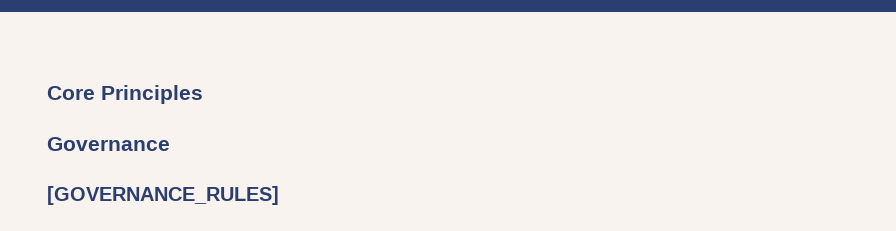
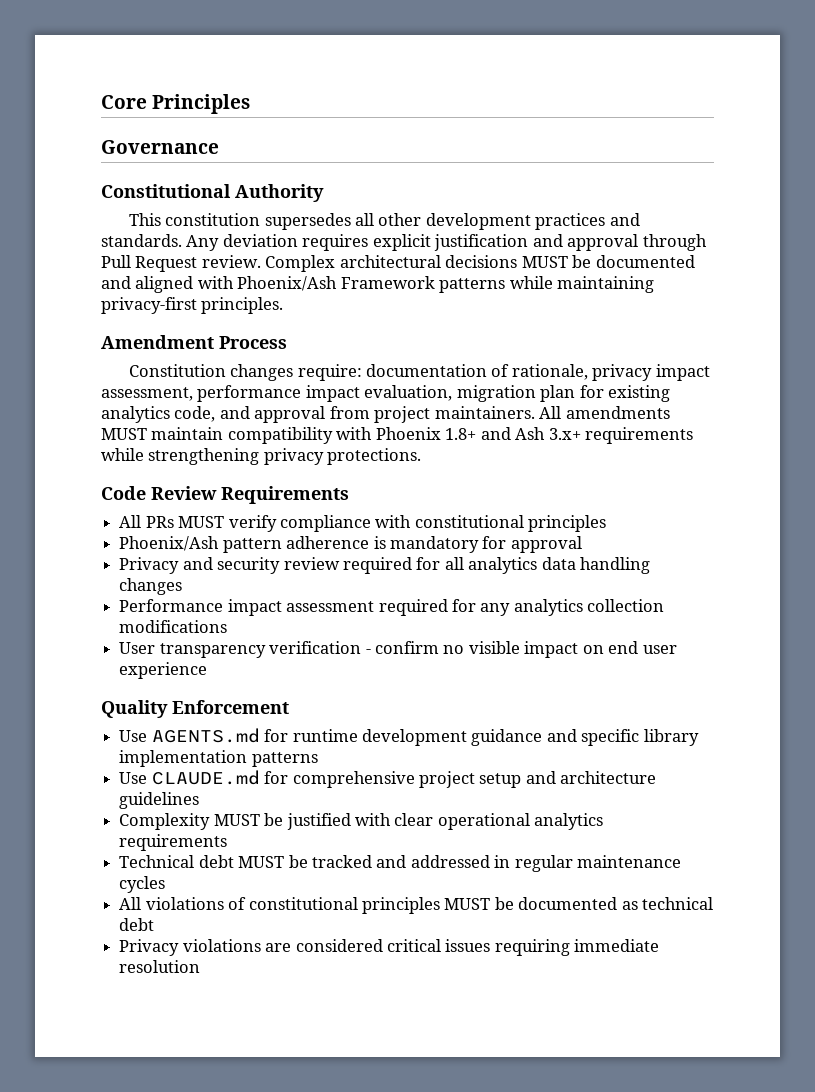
- [GOVERNANCE_RULES]
+ Constitutional Authority
+ This constitution supersedes all other development practices and standards. Any deviation requires explicit justification and approval through Pull Request review. Complex architectural decisions MUST be documented and aligned with Phoenix/Ash Framework patterns while maintaining privacy-first principles.
+ Amendment Process
+ Constitution changes require: documentation of rationale, privacy impact assessment, performance impact evaluation, migration plan for existing analytics code, and approval from project maintainers. All amendments MUST maintain compatibility with Phoenix 1.8+ and Ash 3.x+ requirements while strengthening privacy protections.
+ Code Review Requirements
+ All PRs MUST verify compliance with constitutional principles
+ Phoenix/Ash pattern adherence is mandatory for approval
+ Privacy and security review required for all analytics data handling changes
+ Performance impact assessment required for any analytics collection modifications
+ User transparency verification - confirm no visible impact on end user experience
+ Quality Enforcement
+ Use AGENTS.md for runtime development guidance and specific library implementation patterns
+ Use CLAUDE.md for comprehensive project setup and architecture guidelines
+ Complexity MUST be justified with clear operational analytics requirements
+ Technical debt MUST be tracked and addressed in regular maintenance cycles
+ All violations of constitutional principles MUST be documented as technical debt
+ Privacy violations are considered critical issues requiring immediate resolution

